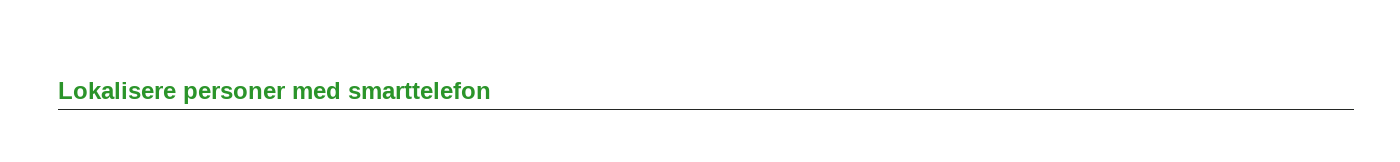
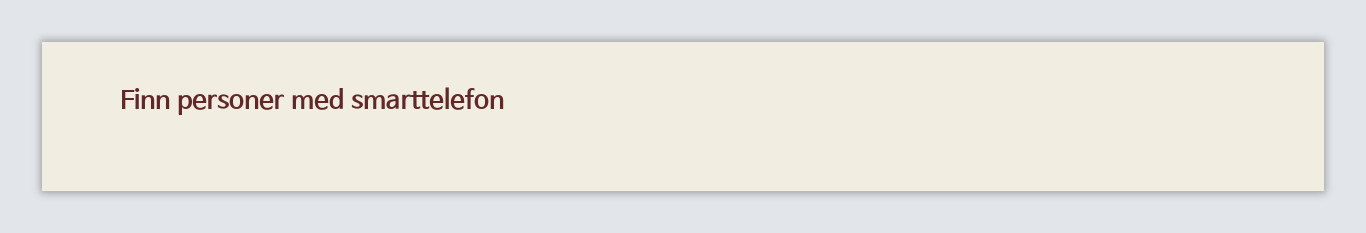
- Lokalisere personer med smarttelefon
+ Finn personer med smarttelefon

